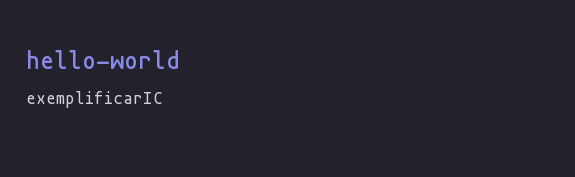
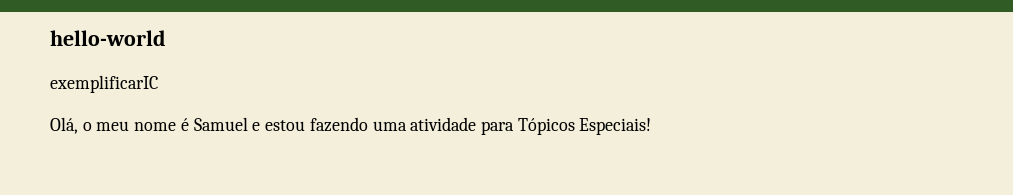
+ Olá, o meu nome é Samuel e estou fazendo uma atividade para Tópicos Especiais!

